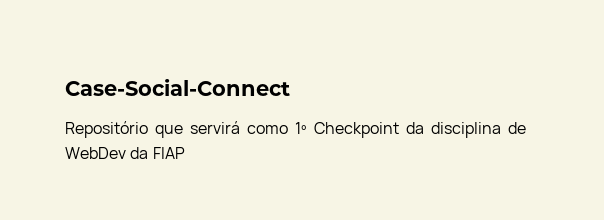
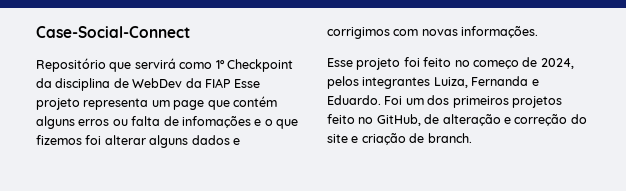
- Repositório que servirá como 1º Checkpoint da disciplina de WebDev da FIAP
+ Repositório que servirá como 1º Checkpoint da disciplina de WebDev da FIAP Esse projeto representa um page que contém alguns erros ou falta de infomações e o que fizemos foi alterar alguns dados e corrigimos com novas informações.
+ Esse projeto foi feito no começo de 2024, pelos integrantes Luiza, Fernanda e Eduardo. Foi um dos primeiros projetos feito no GitHub, de alteração e correção do site e criação de branch.

